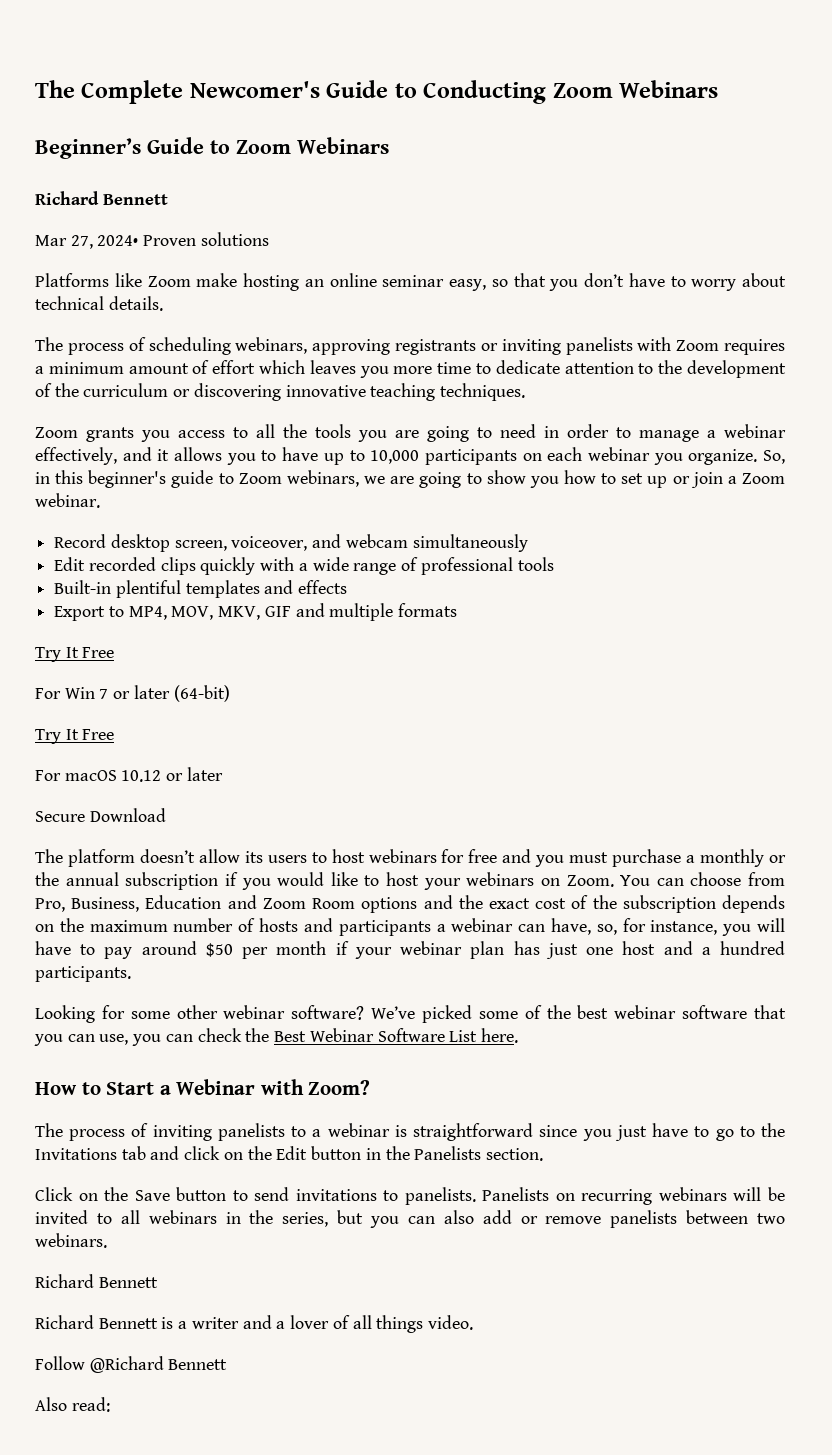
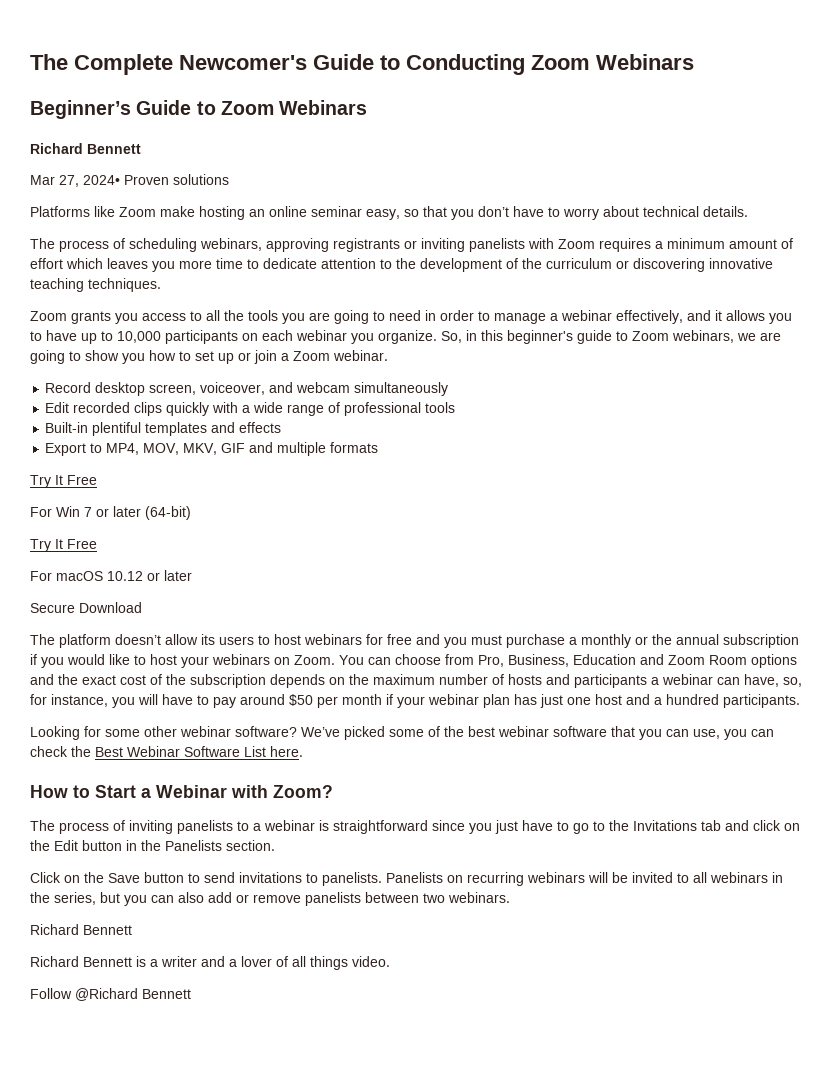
- Also read:

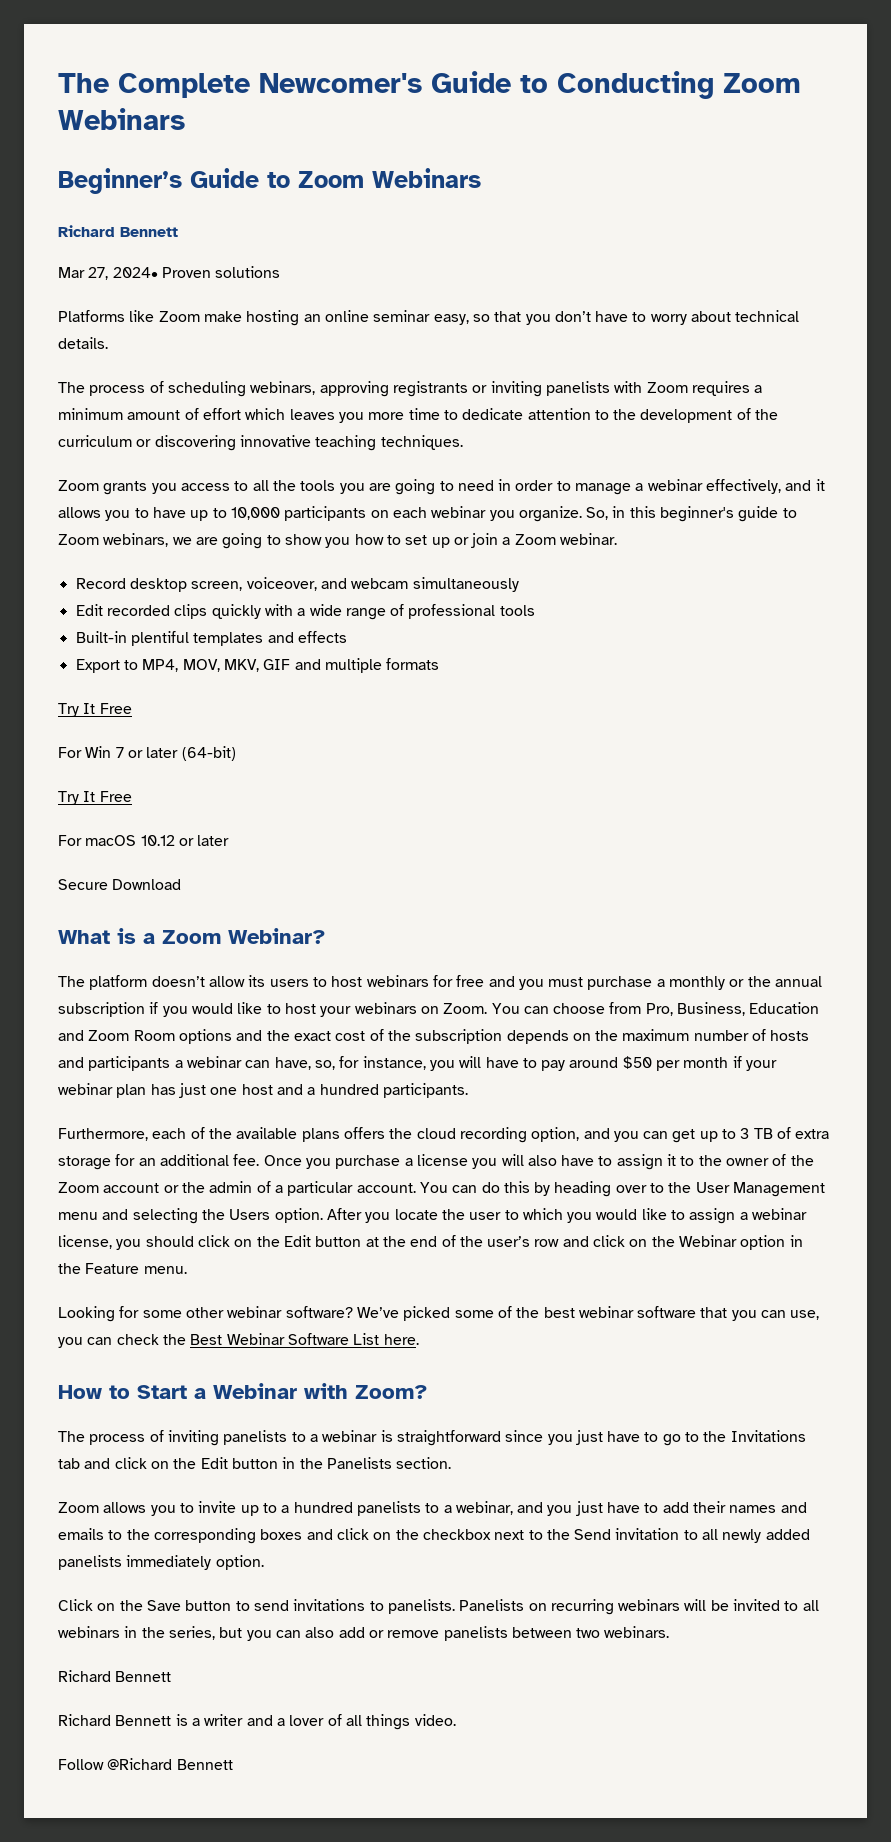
+ What is a Zoom Webinar?
+ Furthermore, each of the available plans offers the cloud recording option, and you can get up to 3 TB of extra storage for an additional fee. Once you purchase a license you will also have to assign it to the owner of the Zoom account or the admin of a particular account. You can do this by heading over to the User Management menu and selecting the Users option. After you locate the user to which you would like to assign a webinar license, you should click on the Edit button at the end of the user’s row and click on the Webinar option in the Feature menu.
+ Zoom allows you to invite up to a hundred panelists to a webinar, and you just have to add their names and emails to the corresponding boxes and click on the checkbox next to the Send invitation to all newly added panelists immediately option.

